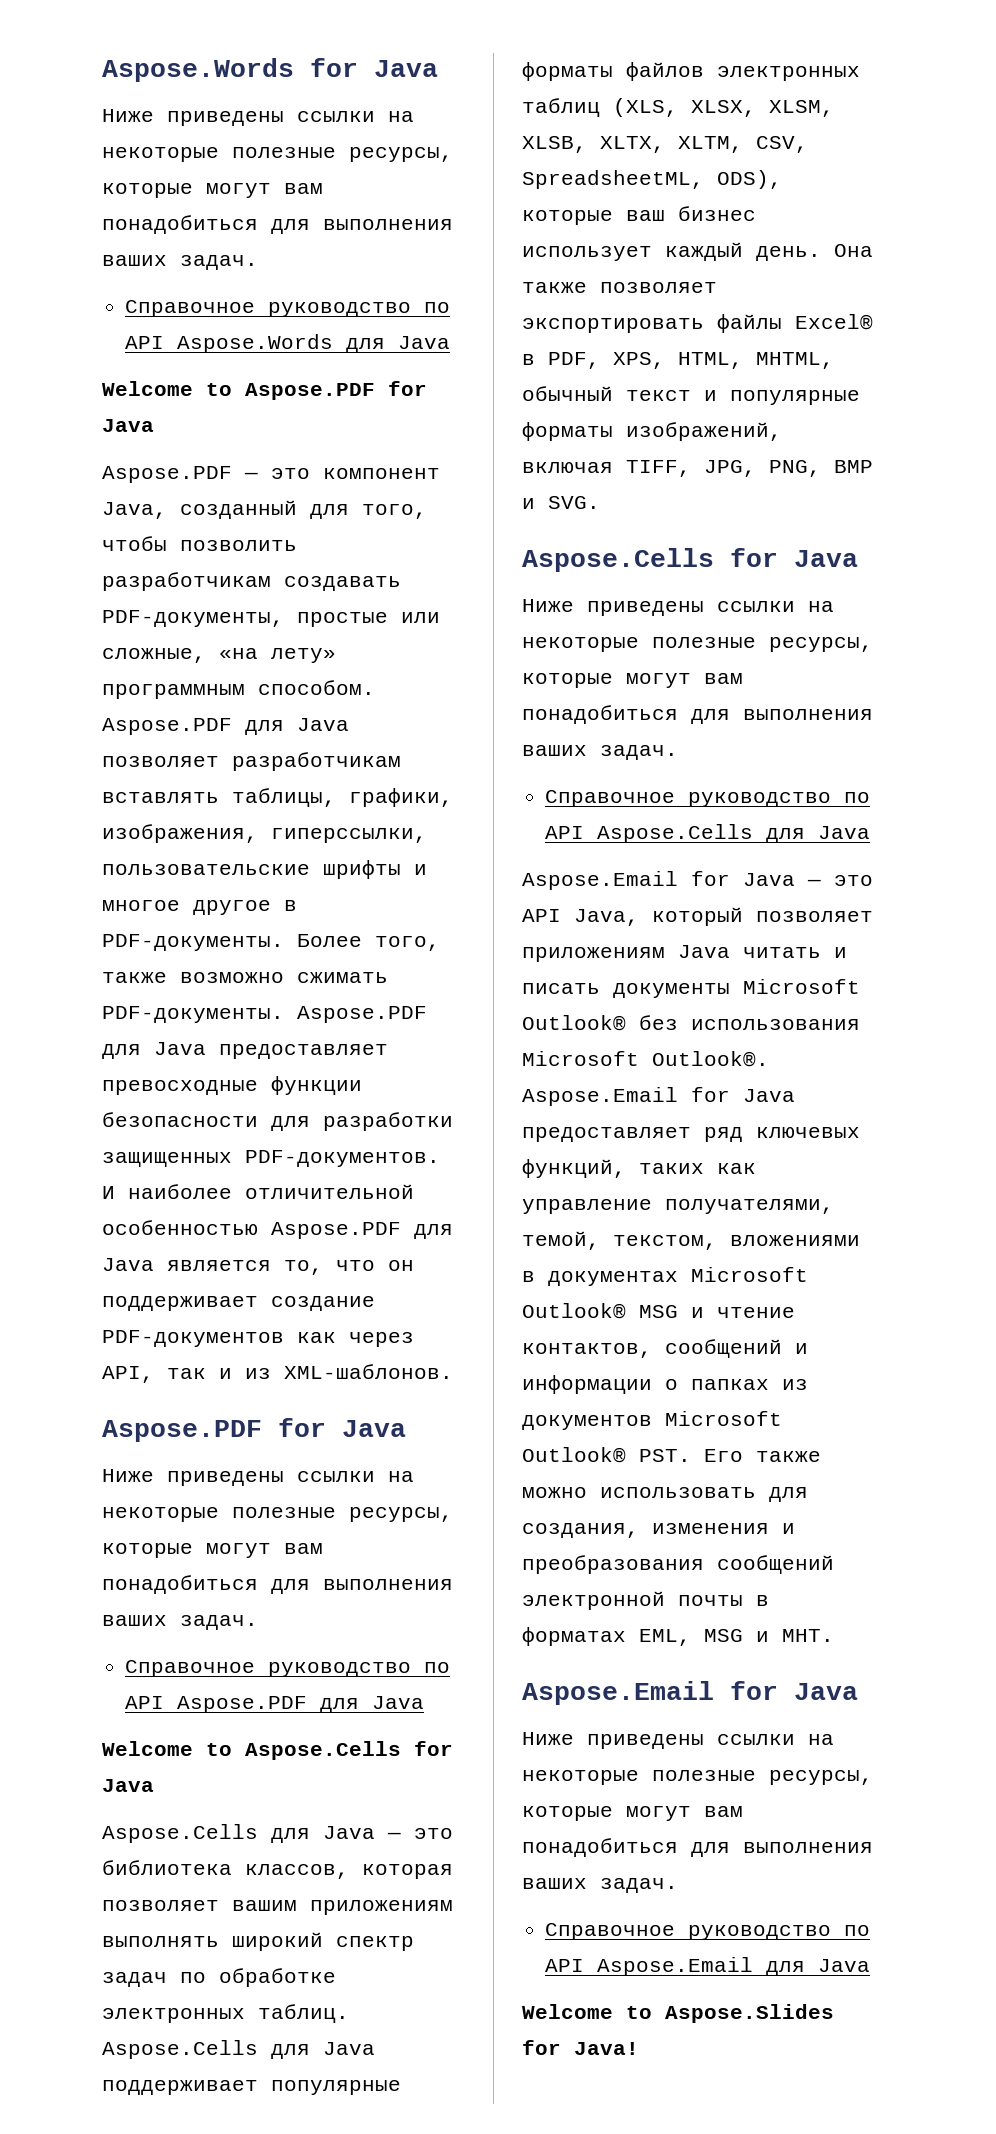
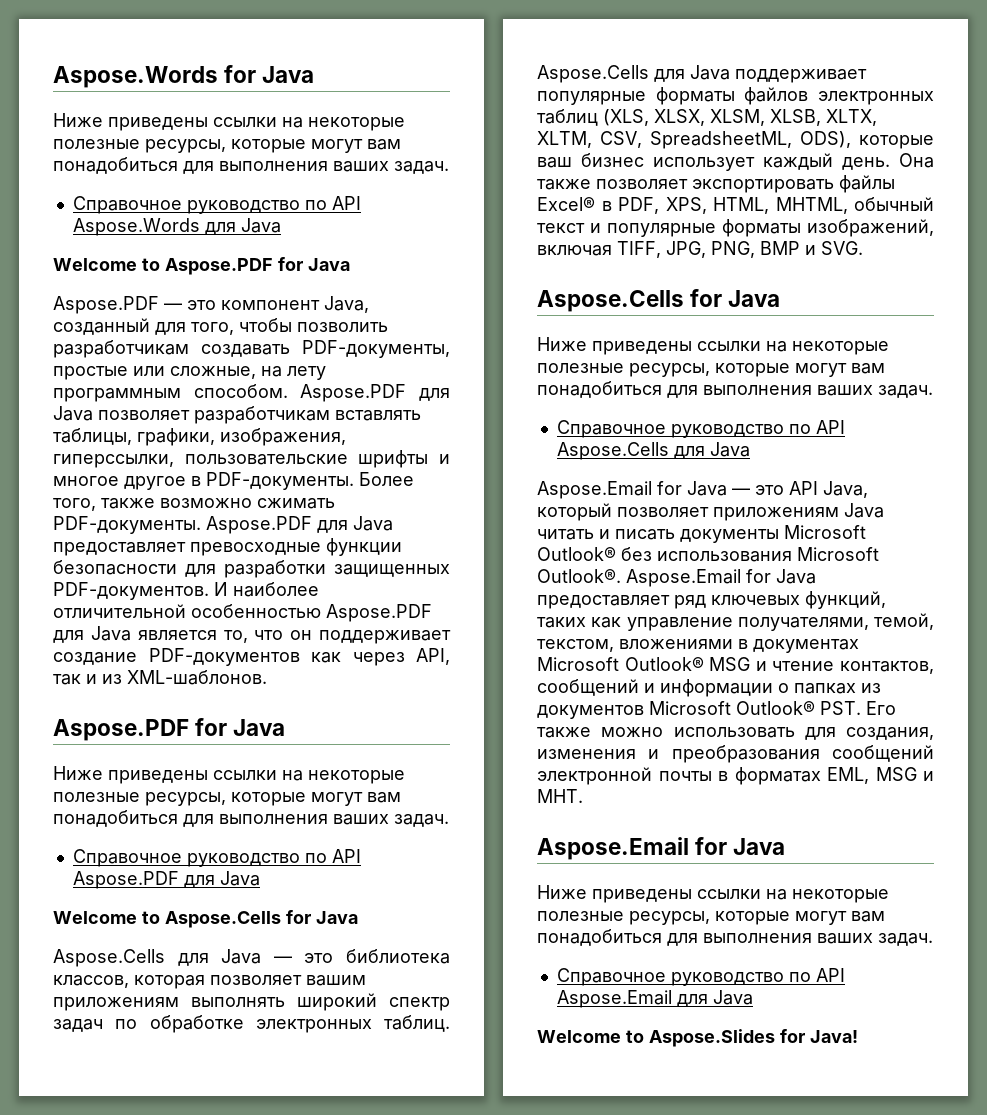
- Aspose.PDF — это компонент Java, созданный для того, чтобы позволить разработчикам создавать PDF-документы, простые или сложные, «на лету» программным способом.
+ Aspose.PDF — это компонент Java, созданный для того, чтобы позволить разработчикам создавать PDF-документы, простые или сложные, на лету программным способом.

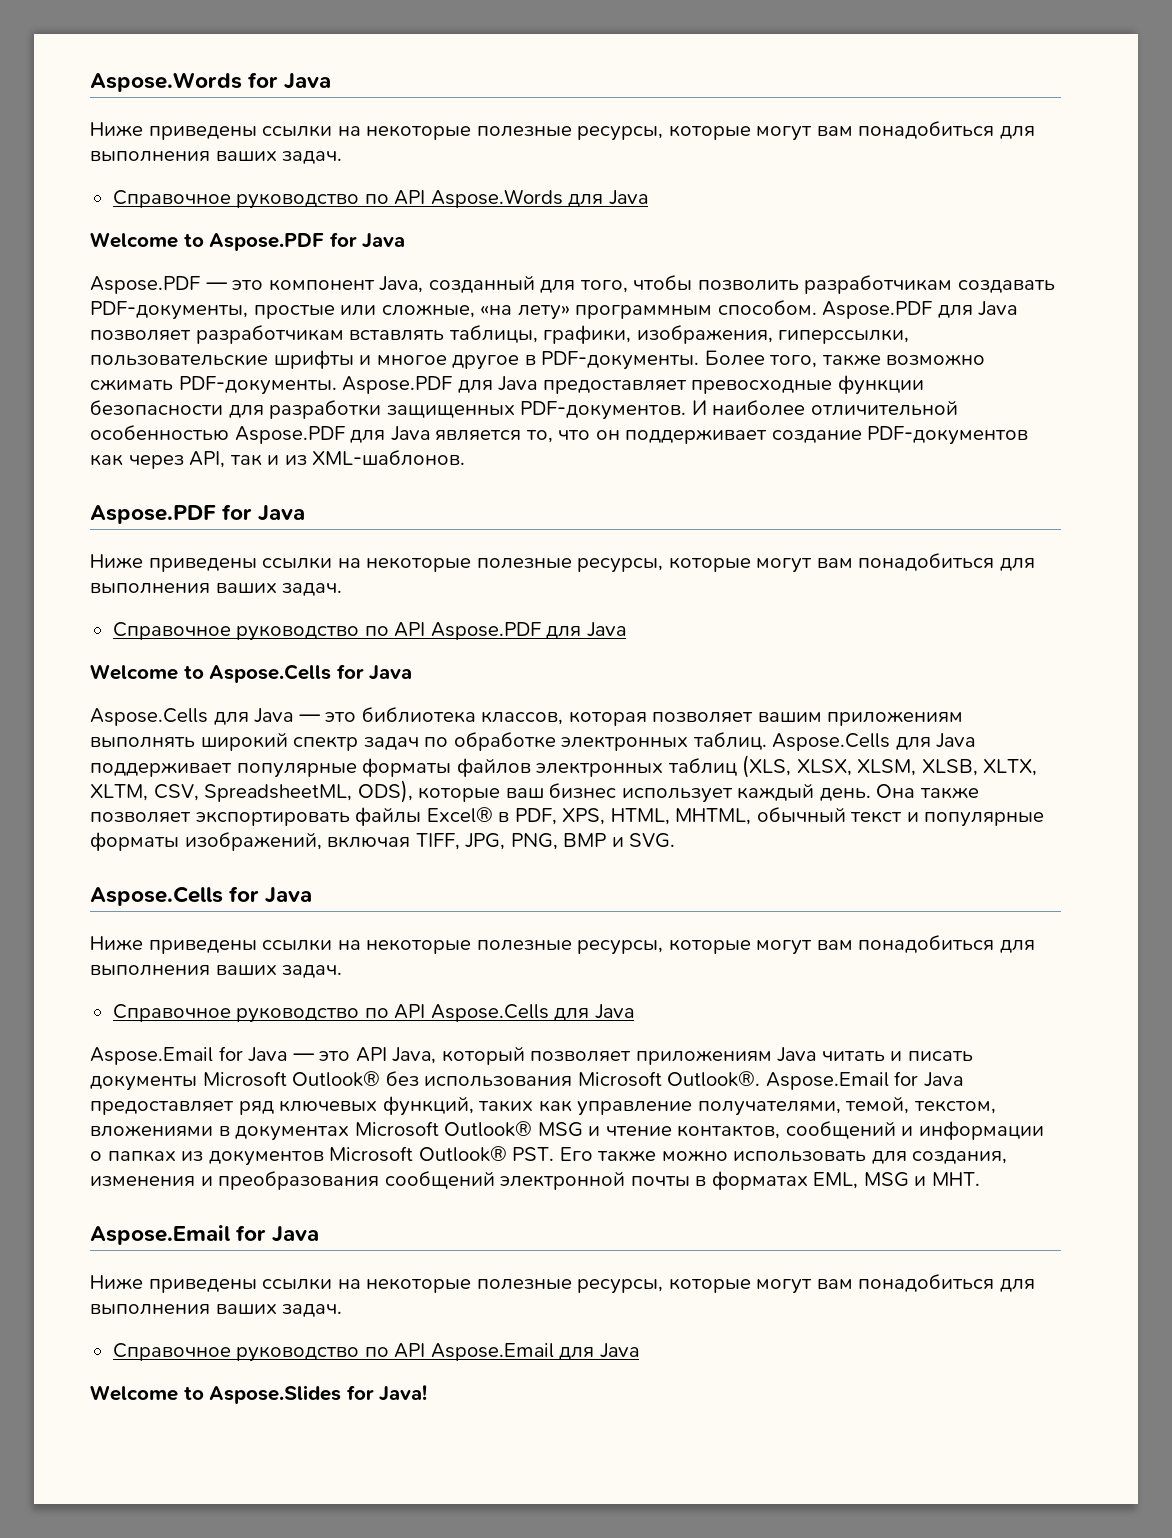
- Aspose.PDF — это компонент Java, созданный для того, чтобы позволить разработчикам создавать PDF-документы, простые или сложные, на лету программным способом.
+ Aspose.PDF — это компонент Java, созданный для того, чтобы позволить разработчикам создавать PDF-документы, простые или сложные, «на лету» программным способом.

